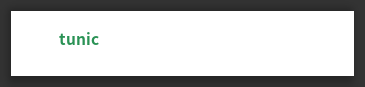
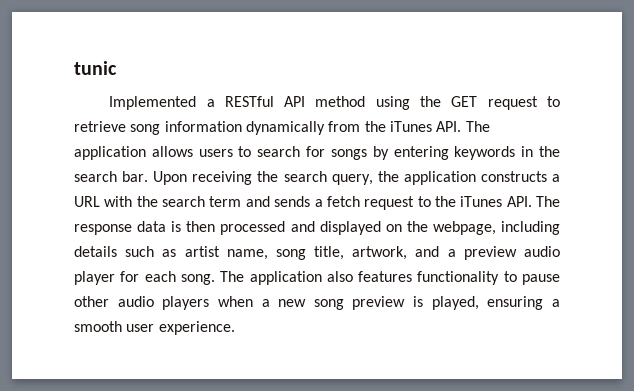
+ Implemented a RESTful API method using the GET request to retrieve song information dynamically from the iTunes API. The application allows users to search for songs by entering keywords in the search bar. Upon receiving the search query, the application constructs a URL with the search term and sends a fetch request to the iTunes API. The response data is then processed and displayed on the webpage, including details such as artist name, song title, artwork, and a preview audio player for each song. The application also features functionality to pause other audio players when a new song preview is played, ensuring a smooth user experience.

